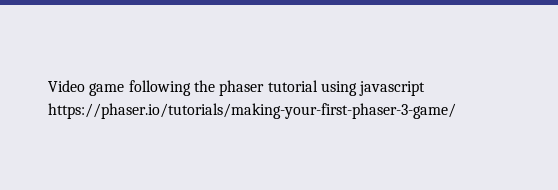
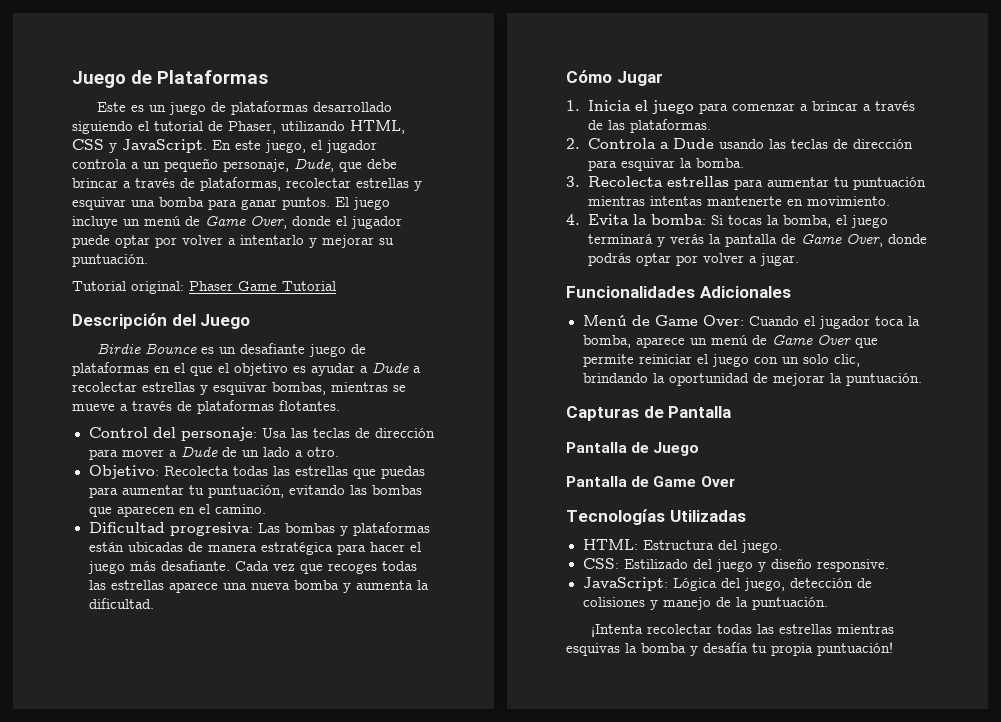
- Video game following the phaser tutorial using javascript https://phaser.io/tutorials/making-your-first-phaser-3-game/
+ Juego de Plataformas
+ Este es un juego de plataformas desarrollado siguiendo el tutorial de Phaser, utilizando HTML, CSS y JavaScript. En este juego, el jugador controla a un pequeño personaje, Dude, que debe brincar a través de plataformas, recolectar estrellas y esquivar una bomba para ganar puntos. El juego incluye un menú de Game Over, donde el jugador puede optar por volver a intentarlo y mejorar su puntuación.
+ Tutorial original: Phaser Game Tutorial
+ Descripción del Juego
+ Birdie Bounce es un desafiante juego de plataformas en el que el objetivo es ayudar a Dude a recolectar estrellas y esquivar bombas, mientras se mueve a través de plataformas flotantes.
+ Control del personaje: Usa las teclas de dirección para mover a Dude de un lado a otro.
+ Objetivo: Recolecta todas las estrellas que puedas para aumentar tu puntuación, evitando las bombas que aparecen en el camino.
+ Dificultad progresiva: Las bombas y plataformas están ubicadas de manera estratégica para hacer el juego más desafiante. Cada vez que recoges todas las estrellas aparece una nueva bomba y aumenta la dificultad.
+ Cómo Jugar
+ 1. Inicia el juego para comenzar a brincar a través de las plataformas.
+ 2. Controla a Dude usando las teclas de dirección para esquivar la bomba.
+ 3. Recolecta estrellas para aumentar tu puntuación mientras intentas mantenerte en movimiento.
+ 4. Evita la bomba: Si tocas la bomba, el juego terminará y verás la pantalla de Game Over, donde podrás optar por volver a jugar.
+ Funcionalidades Adicionales
+ Menú de Game Over: Cuando el jugador toca la bomba, aparece un menú de Game Over que permite reiniciar el juego con un solo clic, brindando la oportunidad de mejorar la puntuación.
+ Capturas de Pantalla
+ Pantalla de Juego
+ Pantalla de Game Over
+ Tecnologías Utilizadas
+ HTML: Estructura del juego.
+ CSS: Estilizado del juego y diseño responsive.
+ JavaScript: Lógica del juego, detección de colisiones y manejo de la puntuación.
+ ¡Intenta recolectar todas las estrellas mientras esquivas la bomba y desafía tu propia puntuación!

